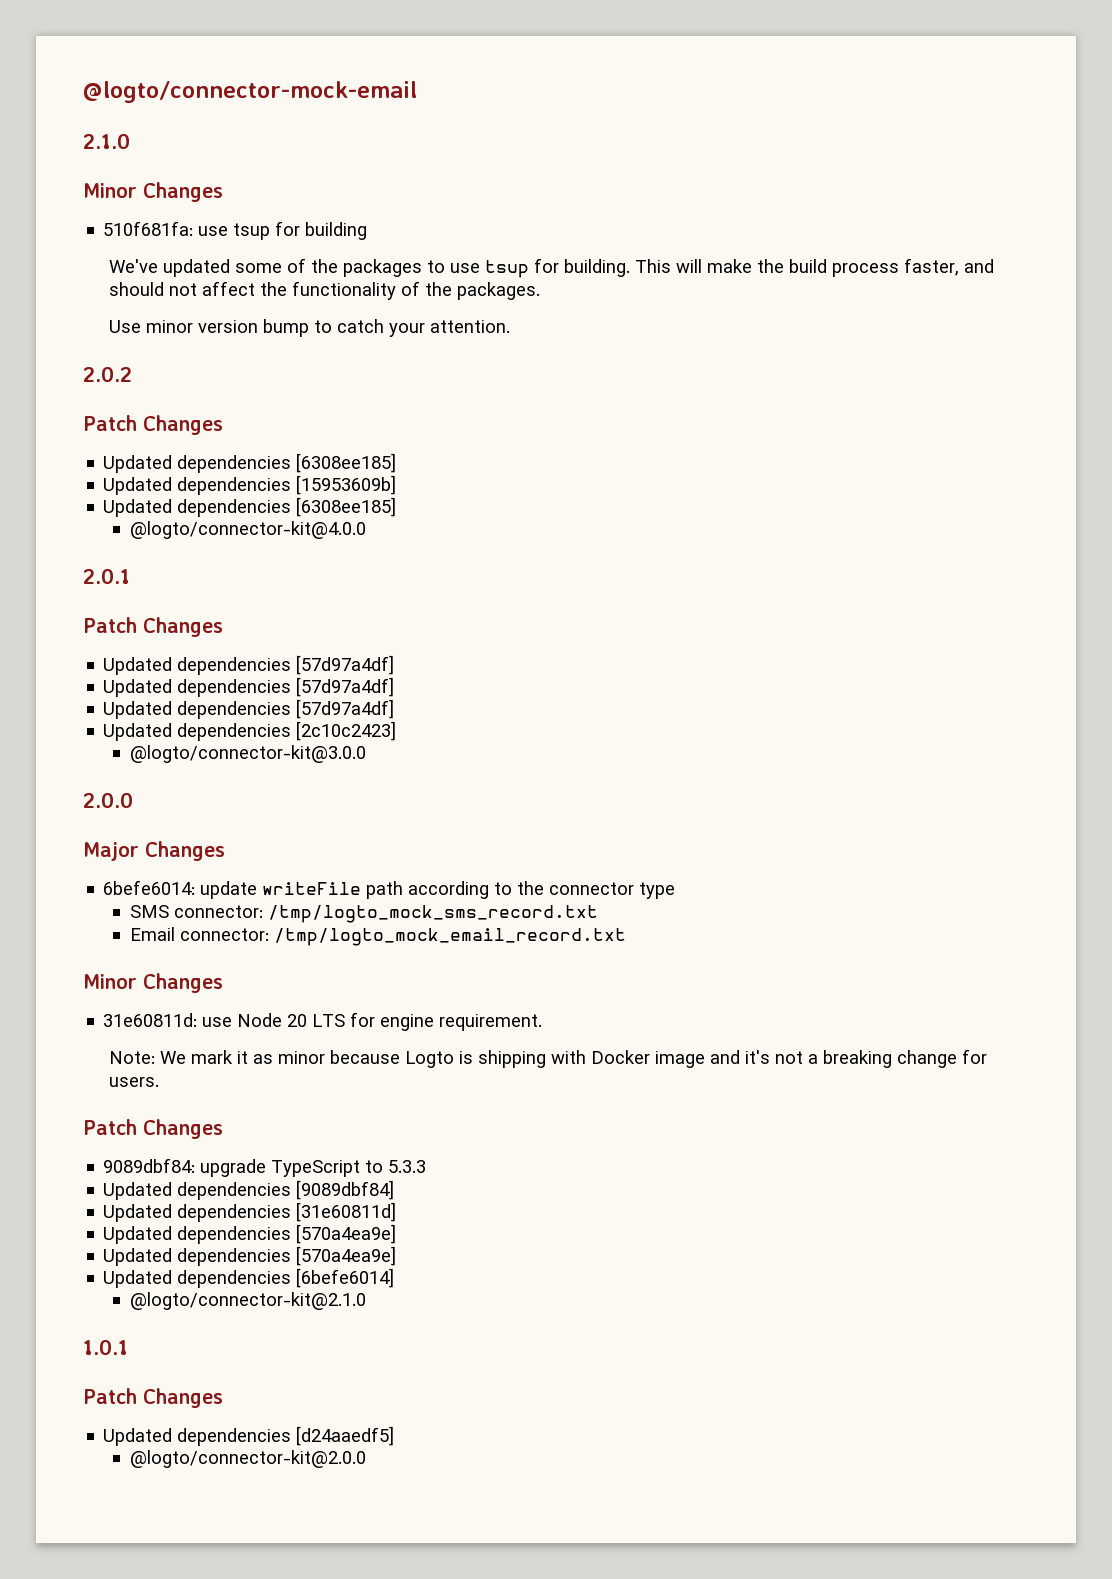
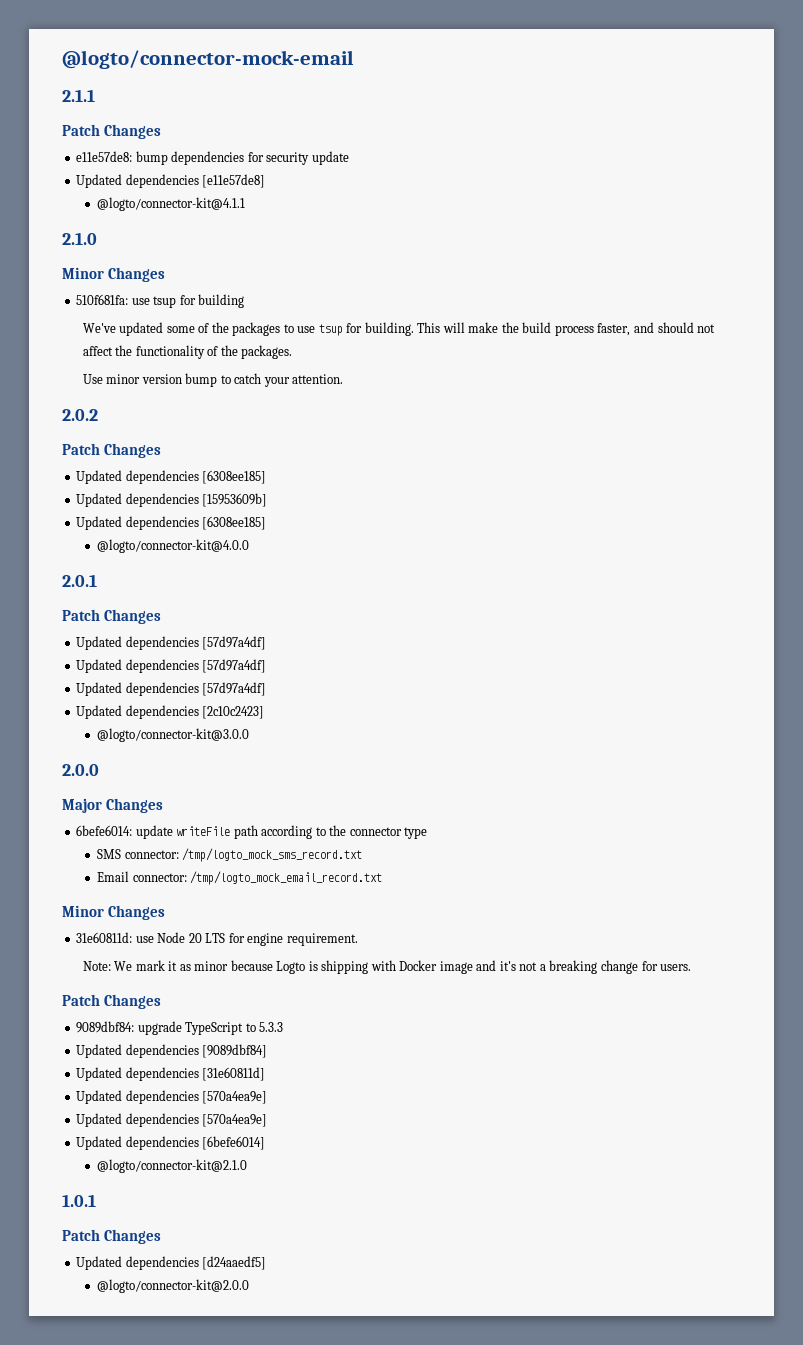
+ 2.1.1
+ Patch Changes
+ e11e57de8: bump dependencies for security update
+ Updated dependencies [e11e57de8]
+ @logto/connector-kit@4.1.1

